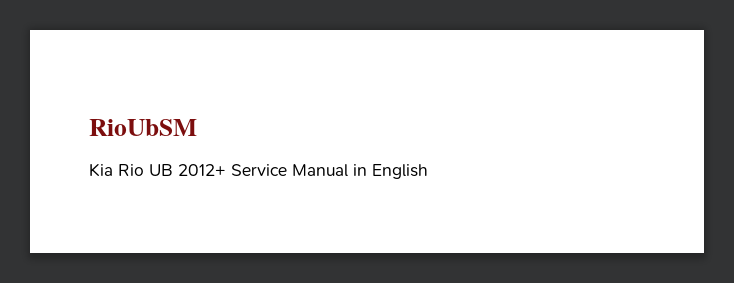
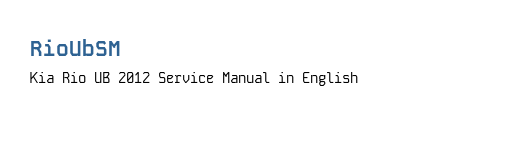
- Kia Rio UB 2012+ Service Manual in English
+ Kia Rio UB 2012 Service Manual in English

